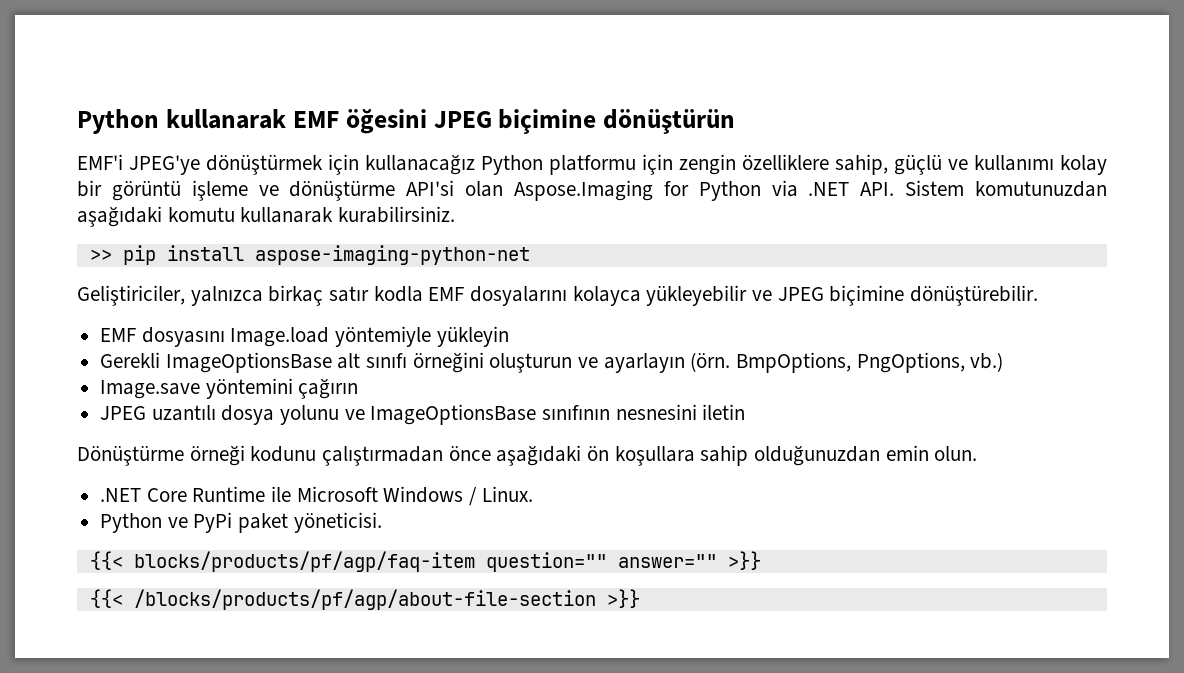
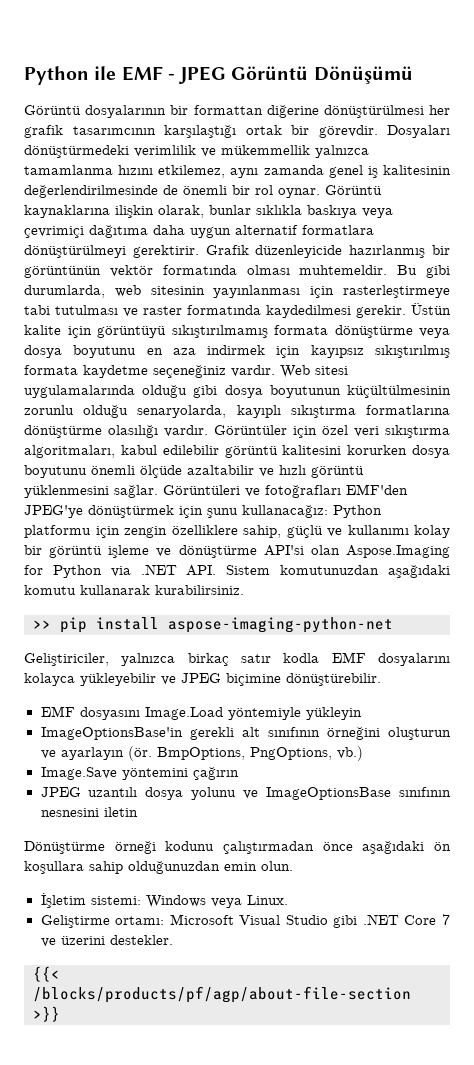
- Python kullanarak EMF öğesini JPEG biçimine dönüştürün
- EMF'i JPEG'ye dönüştürmek için kullanacağız Python platformu için zengin özelliklere sahip, güçlü ve kullanımı kolay bir görüntü işleme ve dönüştürme API'si olan Aspose.Imaging for Python via .NET API. Sistem komutunuzdan aşağıdaki komutu kullanarak kurabilirsiniz.
+ Python ile EMF - JPEG Görüntü Dönüşümü
+ Görüntü dosyalarının bir formattan diğerine dönüştürülmesi her grafik tasarımcının karşılaştığı ortak bir görevdir. Dosyaları dönüştürmedeki verimlilik ve mükemmellik yalnızca tamamlanma hızını etkilemez, aynı zamanda genel iş kalitesinin değerlendirilmesinde de önemli bir rol oynar. Görüntü kaynaklarına ilişkin olarak, bunlar sıklıkla baskıya veya çevrimiçi dağıtıma daha uygun alternatif formatlara dönüştürülmeyi gerektirir. Grafik düzenleyicide hazırlanmış bir görüntünün vektör formatında olması muhtemeldir. Bu gibi durumlarda, web sitesinin yayınlanması için rasterleştirmeye tabi tutulması ve raster formatında kaydedilmesi gerekir. Üstün kalite için görüntüyü sıkıştırılmamış formata dönüştürme veya dosya boyutunu en aza indirmek için kayıpsız sıkıştırılmış formata kaydetme seçeneğiniz vardır. Web sitesi uygulamalarında olduğu gibi dosya boyutunun küçültülmesinin zorunlu olduğu senaryolarda, kayıplı sıkıştırma formatlarına dönüştürme olasılığı vardır. Görüntüler için özel veri sıkıştırma algoritmaları, kabul edilebilir görüntü kalitesini korurken dosya boyutunu önemli ölçüde azaltabilir ve hızlı görüntü yüklenmesini sağlar. Görüntüleri ve fotoğrafları EMF'den JPEG'ye dönüştürmek için şunu kullanacağız: Python platformu için zengin özelliklere sahip, güçlü ve kullanımı kolay bir görüntü işleme ve dönüştürme API'si olan Aspose.Imaging for Python via .NET API. Sistem komutunuzdan aşağıdaki komutu kullanarak kurabilirsiniz.
- EMF dosyasını Image.load yöntemiyle yükleyin
+ EMF dosyasını Image.Load yöntemiyle yükleyin
- Gerekli ImageOptionsBase alt sınıfı örneğini oluşturun ve ayarlayın (örn.
+ ImageOptionsBase'in gerekli alt sınıfının örneğini oluşturun ve ayarlayın (ör.
- Image.save yöntemini çağırın
+ Image.Save yöntemini çağırın
- .NET Core Runtime ile Microsoft Windows / Linux.
- Python ve PyPi paket yöneticisi.
- {{< blocks/products/pf/agp/faq-item question="" answer="" >}}
+ İşletim sistemi: Windows veya Linux.
+ Geliştirme ortamı: Microsoft Visual Studio gibi .NET Core 7 ve üzerini destekler.

